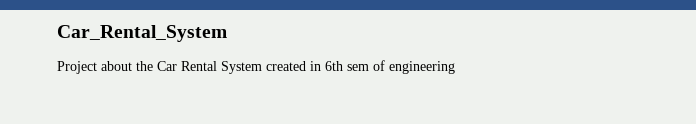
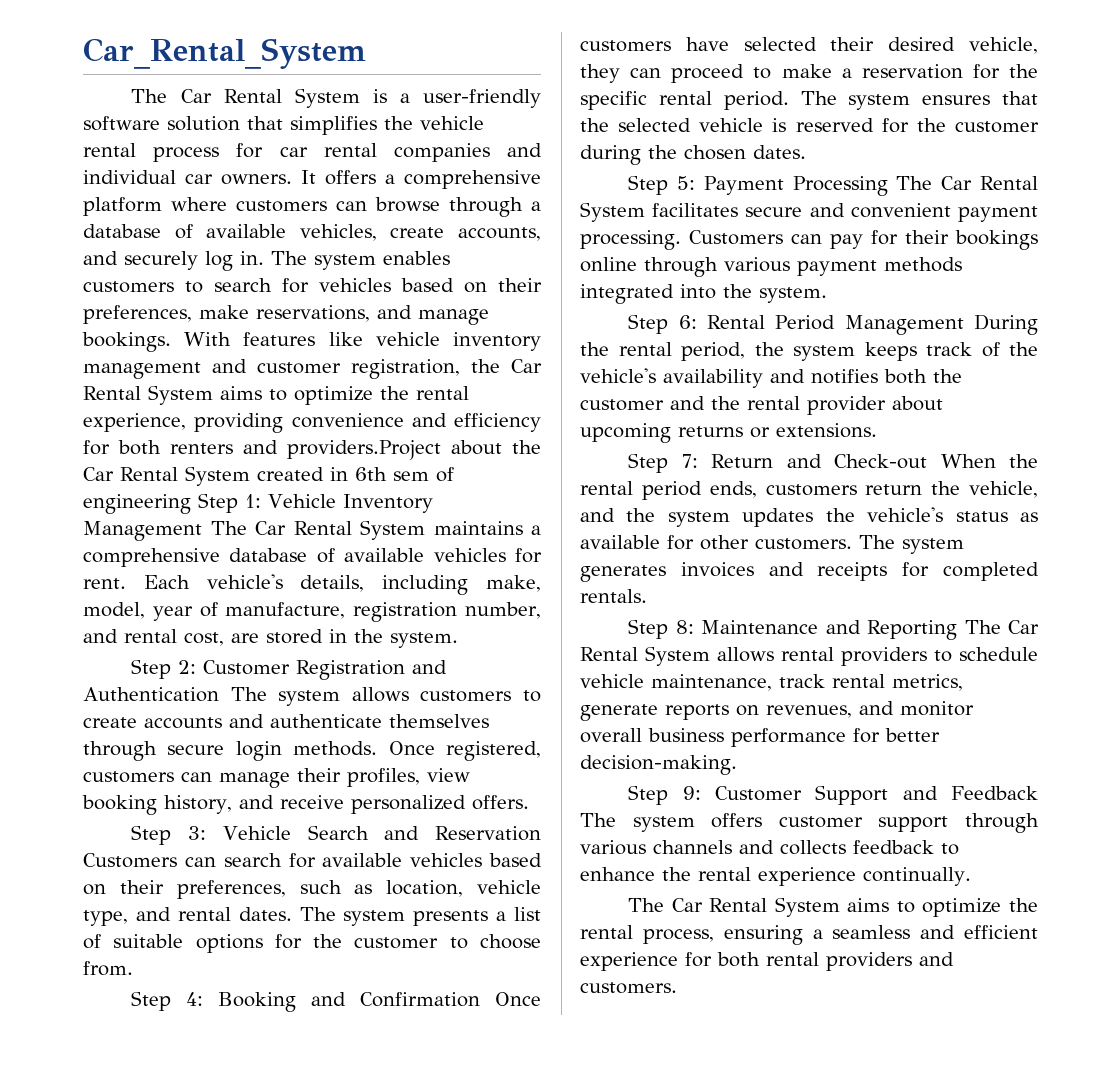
- Project about the Car Rental System created in 6th sem of engineering
+ The Car Rental System is a user-friendly software solution that simplifies the vehicle rental process for car rental companies and individual car owners. It offers a comprehensive platform where customers can browse through a database of available vehicles, create accounts, and securely log in. The system enables customers to search for vehicles based on their preferences, make reservations, and manage bookings. With features like vehicle inventory management and customer registration, the Car Rental System aims to optimize the rental experience, providing convenience and efficiency for both renters and providers.Project about the Car Rental System created in 6th sem of engineering Step 1: Vehicle Inventory Management The Car Rental System maintains a comprehensive database of available vehicles for rent. Each vehicle's details, including make, model, year of manufacture, registration number, and rental cost, are stored in the system.
+ Step 2: Customer Registration and Authentication The system allows customers to create accounts and authenticate themselves through secure login methods. Once registered, customers can manage their profiles, view booking history, and receive personalized offers.
+ Step 3: Vehicle Search and Reservation Customers can search for available vehicles based on their preferences, such as location, vehicle type, and rental dates. The system presents a list of suitable options for the customer to choose from.
+ Step 4: Booking and Confirmation Once customers have selected their desired vehicle, they can proceed to make a reservation for the specific rental period. The system ensures that the selected vehicle is reserved for the customer during the chosen dates.
+ Step 5: Payment Processing The Car Rental System facilitates secure and convenient payment processing. Customers can pay for their bookings online through various payment methods integrated into the system.
+ Step 6: Rental Period Management During the rental period, the system keeps track of the vehicle's availability and notifies both the customer and the rental provider about upcoming returns or extensions.
+ Step 7: Return and Check-out When the rental period ends, customers return the vehicle, and the system updates the vehicle's status as available for other customers. The system generates invoices and receipts for completed rentals.
+ Step 8: Maintenance and Reporting The Car Rental System allows rental providers to schedule vehicle maintenance, track rental metrics, generate reports on revenues, and monitor overall business performance for better decision-making.
+ Step 9: Customer Support and Feedback The system offers customer support through various channels and collects feedback to enhance the rental experience continually.
+ The Car Rental System aims to optimize the rental process, ensuring a seamless and efficient experience for both rental providers and customers.

